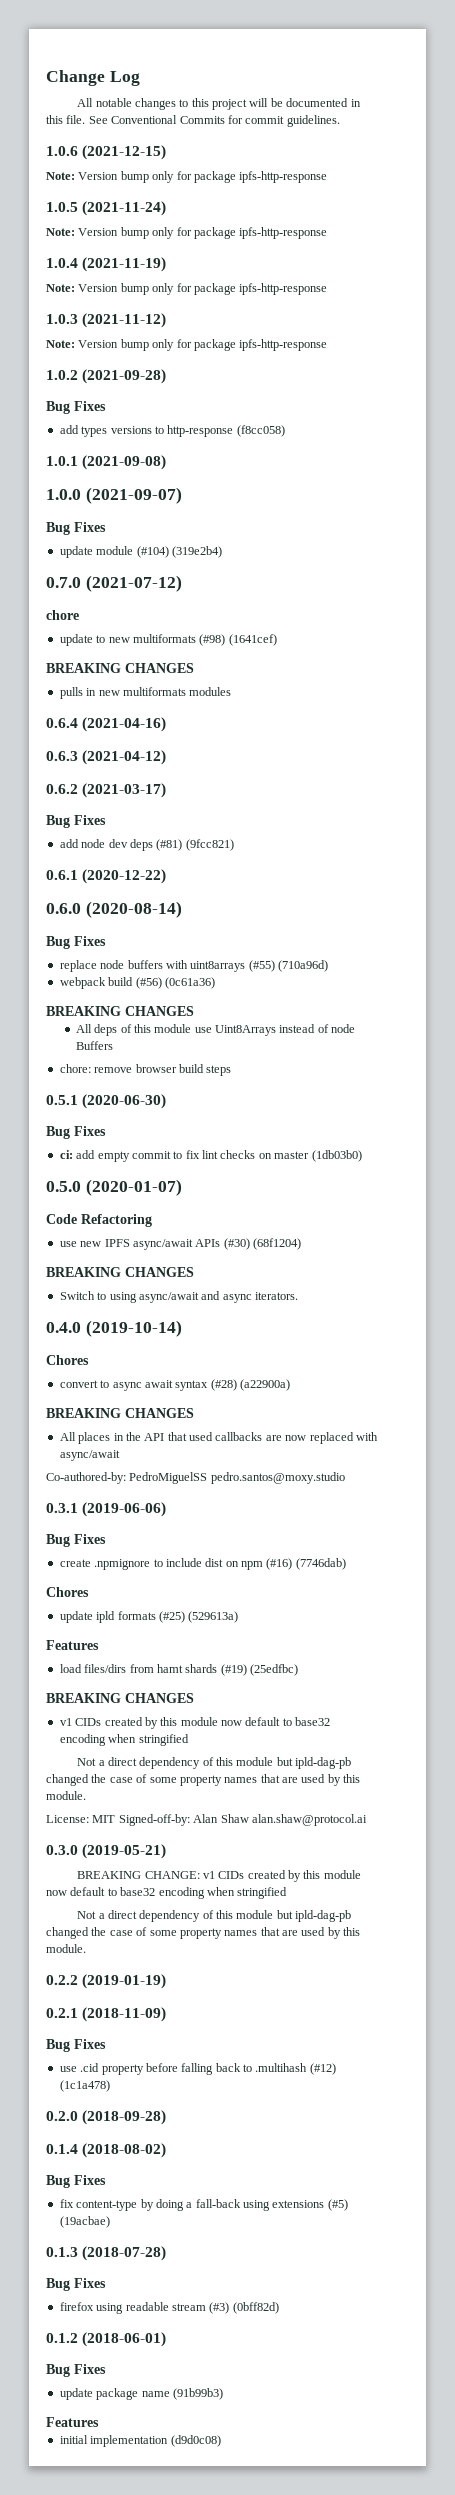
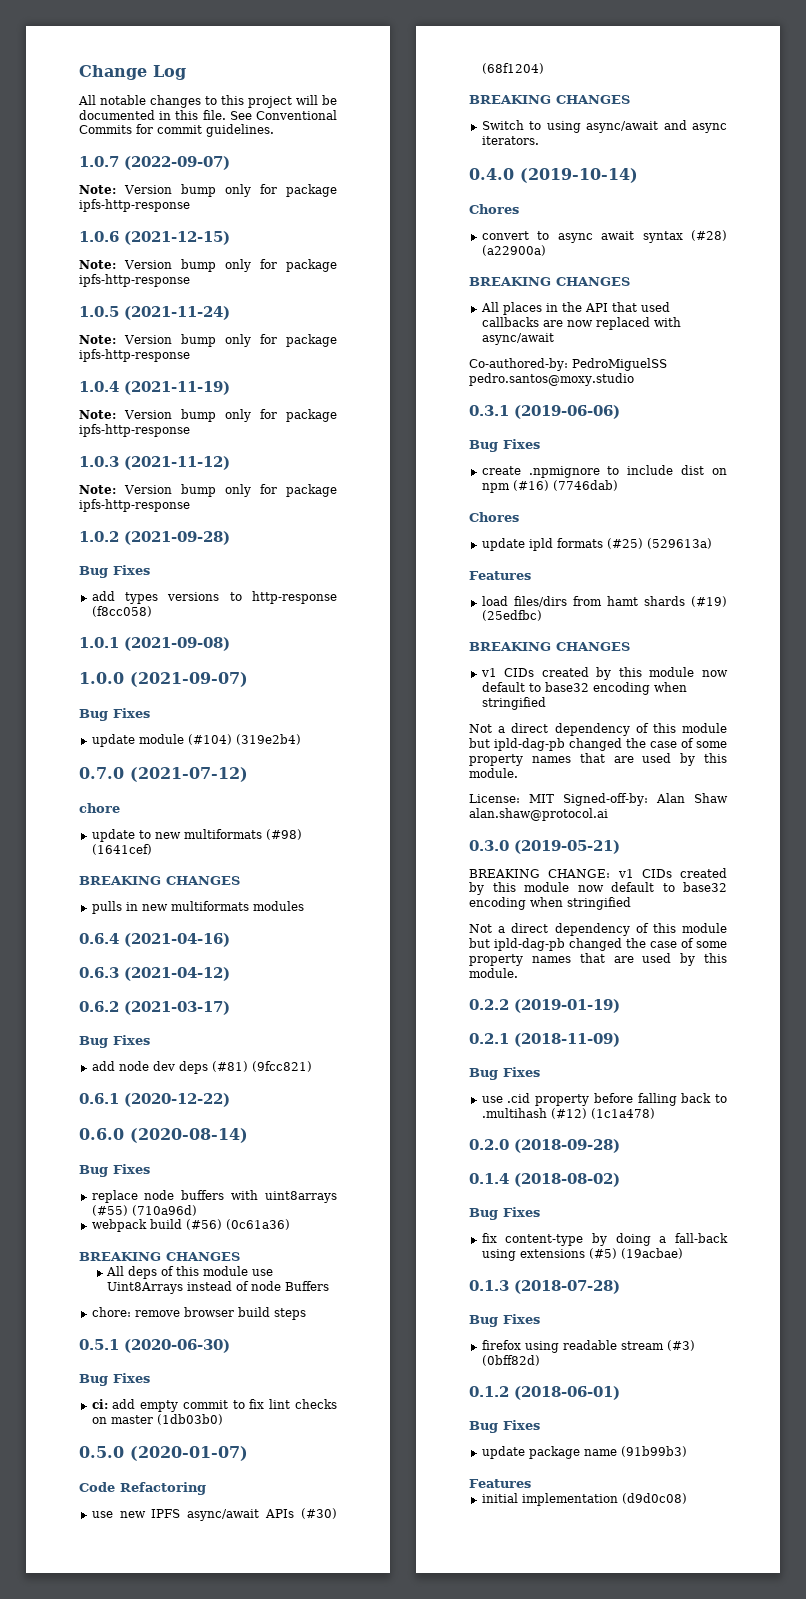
+ 1.0.7 (2022-09-07)
+ Note: Version bump only for package ipfs-http-response

